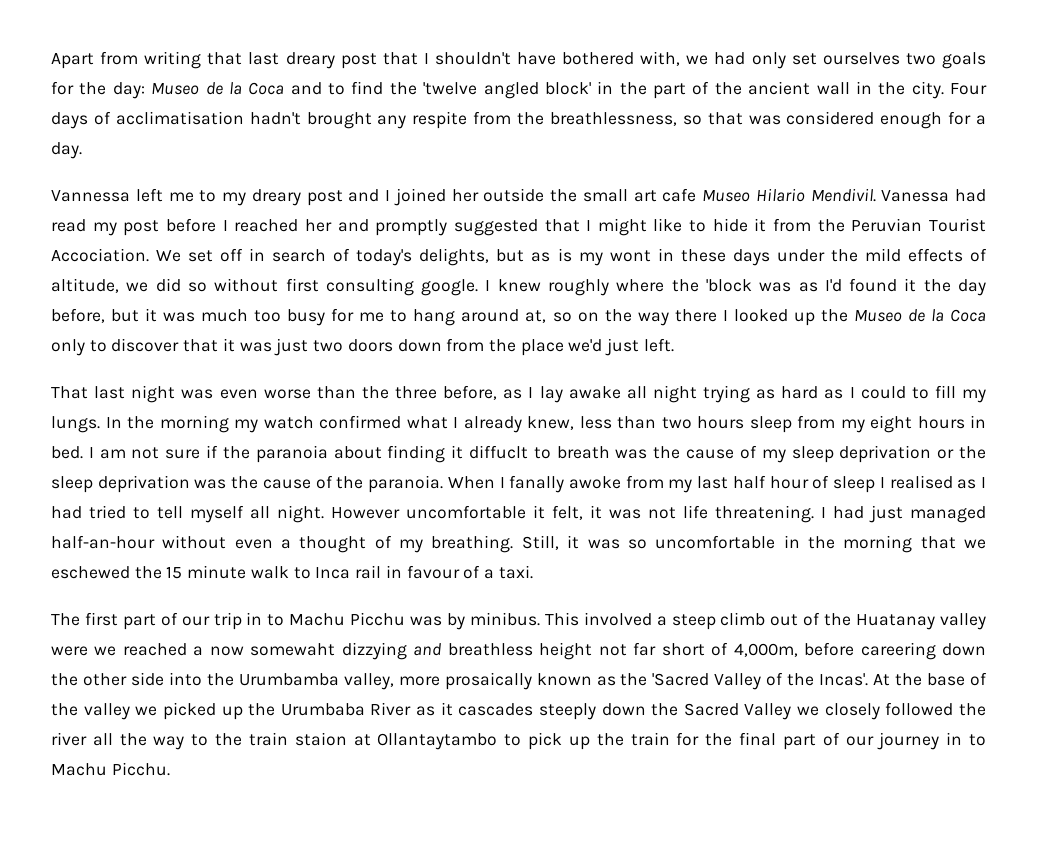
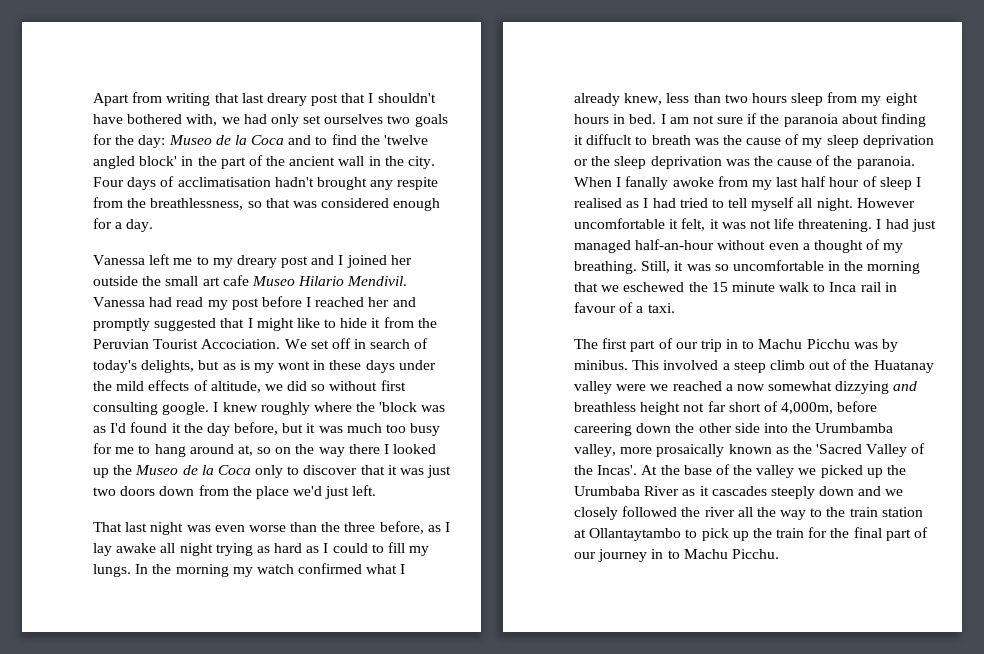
- Vannessa left me to my dreary post and I joined her outside the small art cafe Museo Hilario Mendivil.
+ Vanessa left me to my dreary post and I joined her outside the small art cafe Museo Hilario Mendivil.
- This involved a steep climb out of the Huatanay valley were we reached a now somewaht dizzying and breathless height not far short of 4,000m, before careering down the other side into the Urumbamba valley, more prosaically known as the 'Sacred Valley of the Incas'.
+ This involved a steep climb out of the Huatanay valley were we reached a now somewhat dizzying and breathless height not far short of 4,000m, before careering down the other side into the Urumbamba valley, more prosaically known as the 'Sacred Valley of the Incas'.
- At the base of the valley we picked up the Urumbaba River as it cascades steeply down the Sacred Valley we closely followed the river all the way to the train staion at Ollantaytambo to pick up the train for the final part of our journey in to Machu Picchu.
+ At the base of the valley we picked up the Urumbaba River as it cascades steeply down and we closely followed the river all the way to the train station at Ollantaytambo to pick up the train for the final part of our journey in to Machu Picchu.

